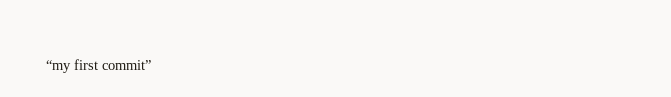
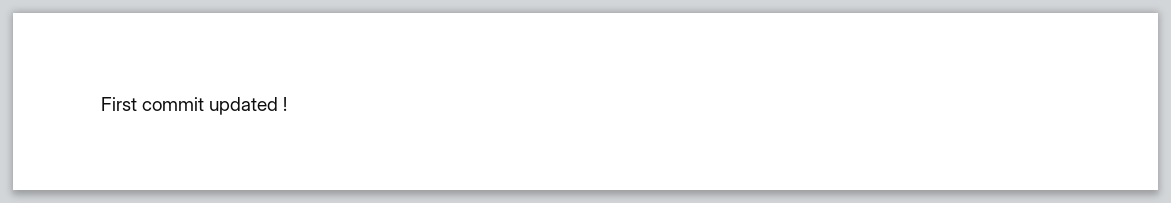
- “my first commit”
+ First commit updated !

